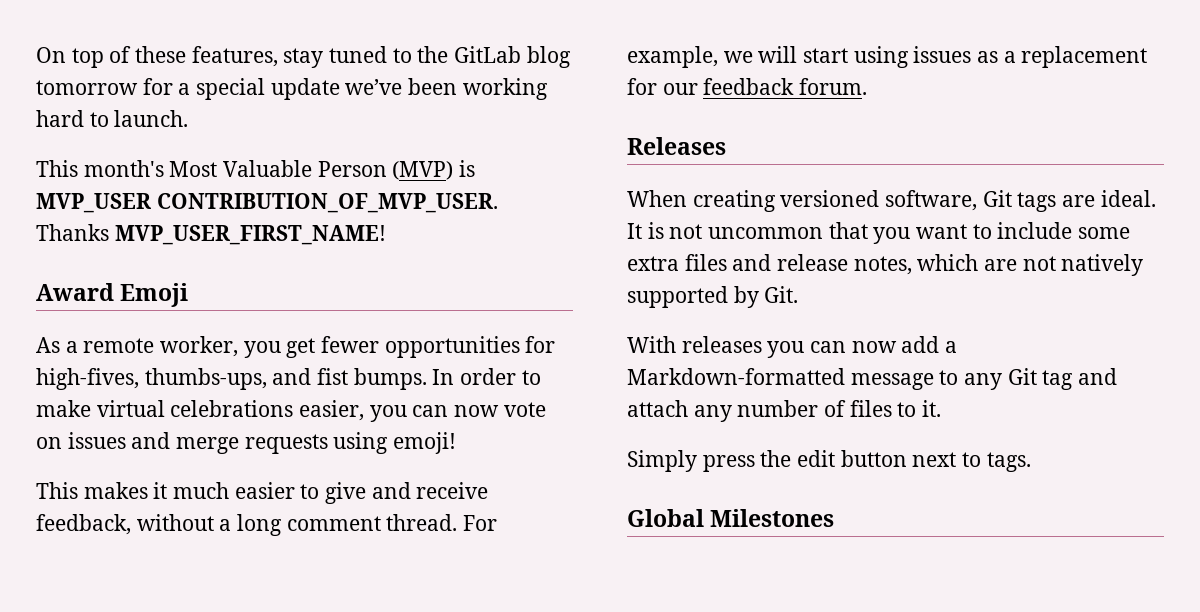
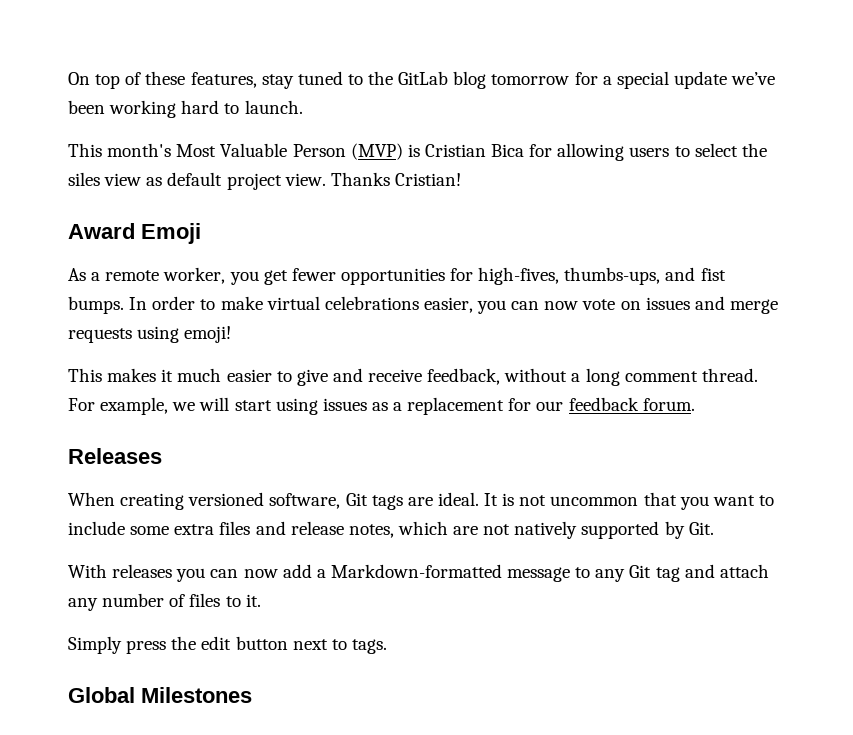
- This month's Most Valuable Person (MVP) is MVP_USER CONTRIBUTION_OF_MVP_USER. Thanks MVP_USER_FIRST_NAME!
+ This month's Most Valuable Person (MVP) is Cristian Bica for allowing users to select the siles view as default project view. Thanks Cristian!

